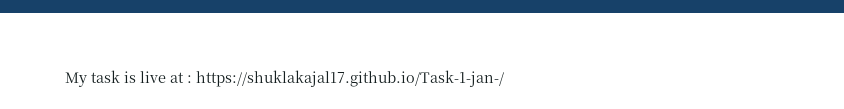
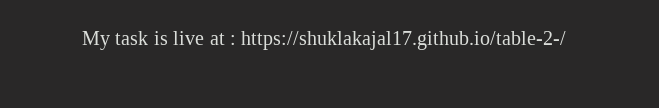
- My task is live at : https://shuklakajal17.github.io/Task-1-jan-/
+ My task is live at : https://shuklakajal17.github.io/table-2-/

